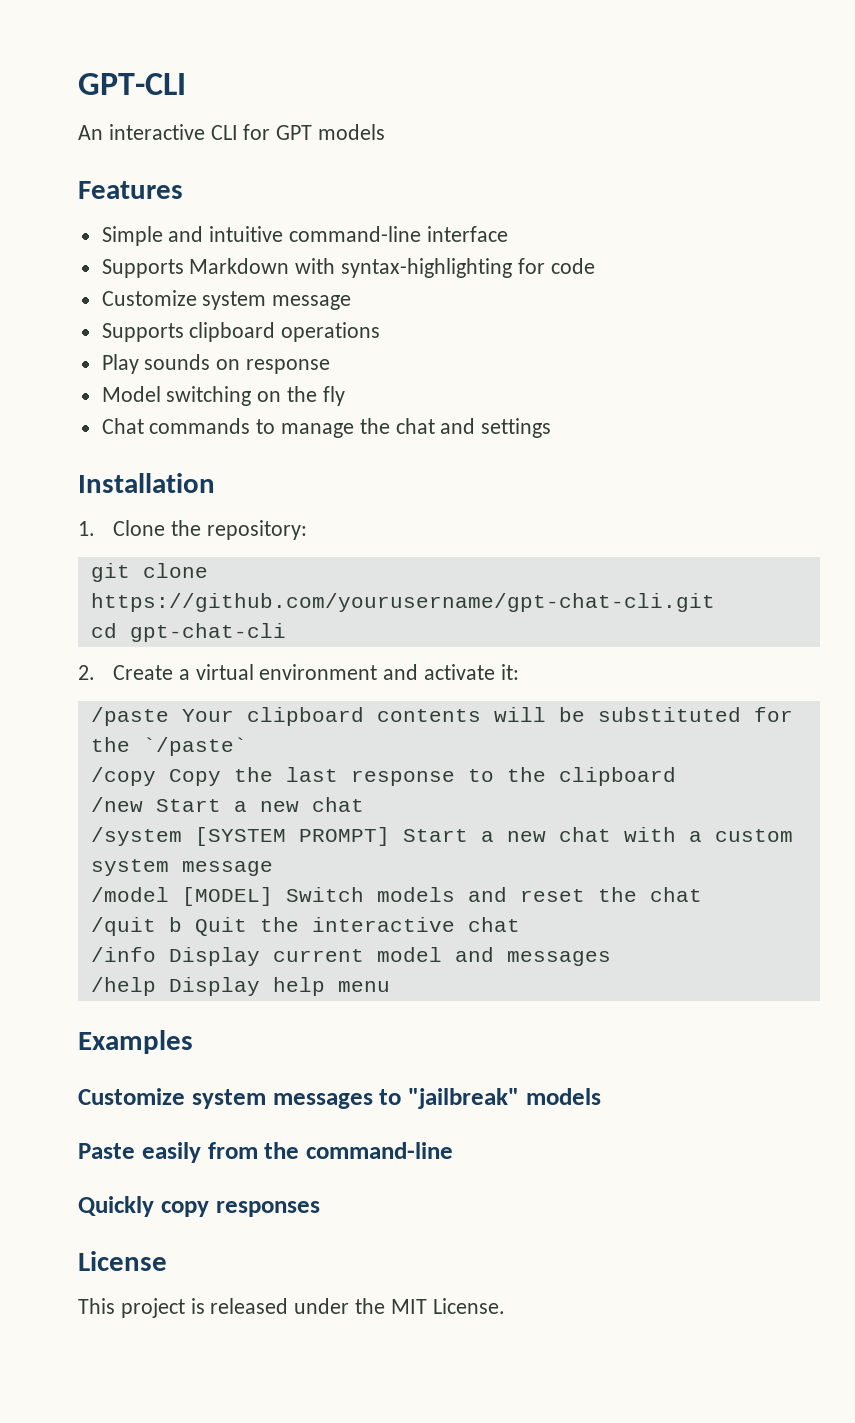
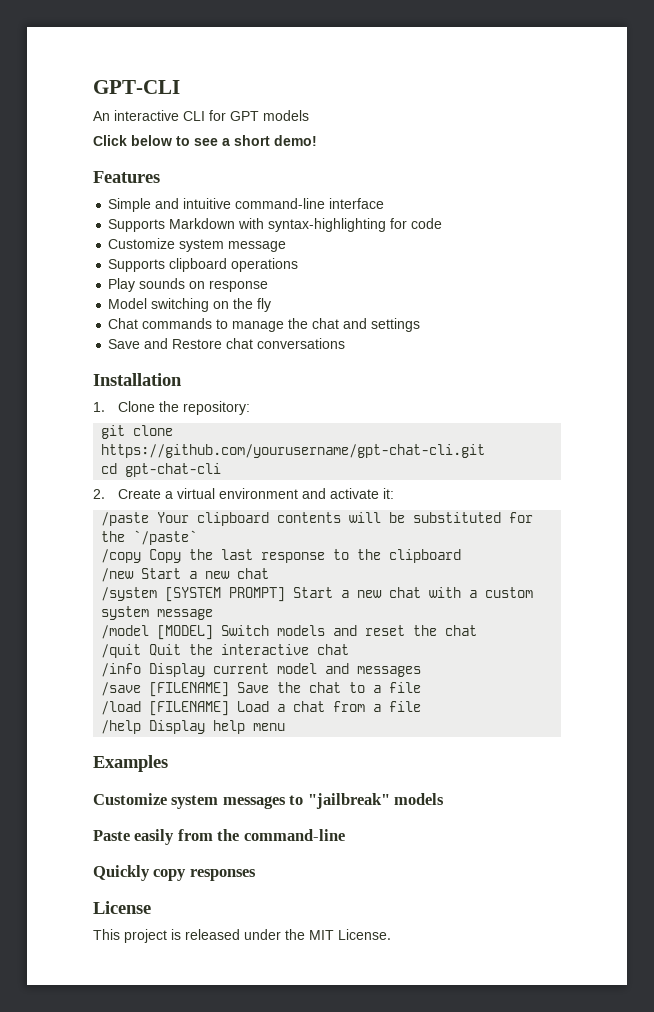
+ Click below to see a short demo!
+ Save and Restore chat conversations
- /quit b Quit the interactive chat
+ /quit Quit the interactive chat
+ /save [FILENAME] Save the chat to a file
+ /load [FILENAME] Load a chat from a file

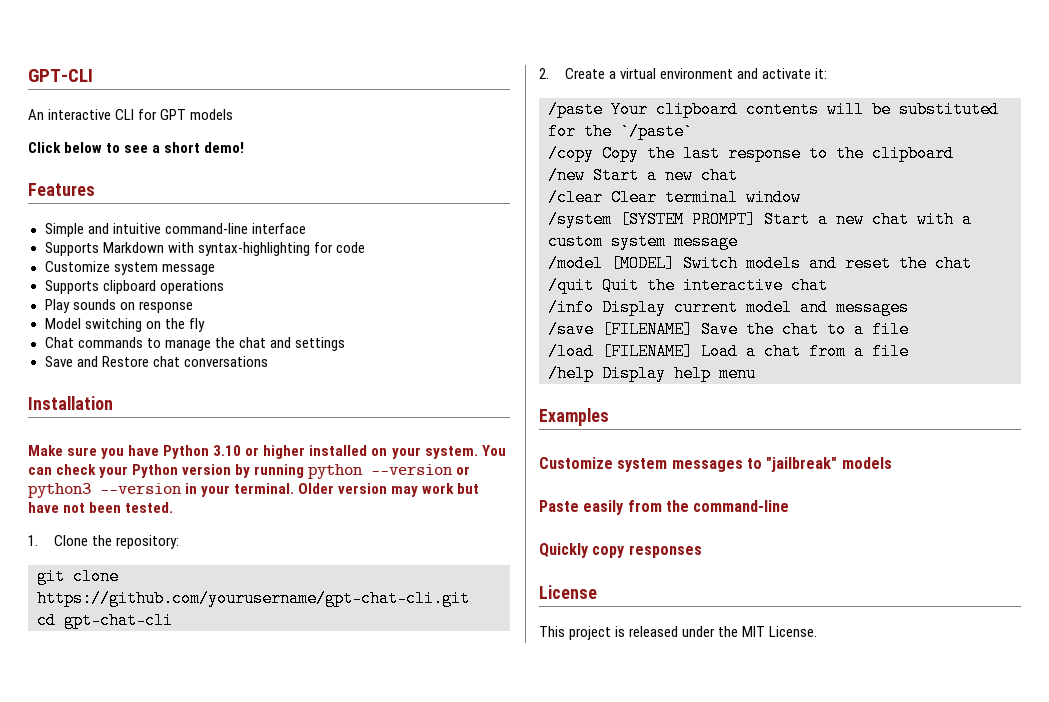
+ Make sure you have Python 3.10 or higher installed on your system. You can check your Python version by running python --version or python3 --version in your terminal. Older version may work but have not been tested.
+ /clear Clear terminal window

